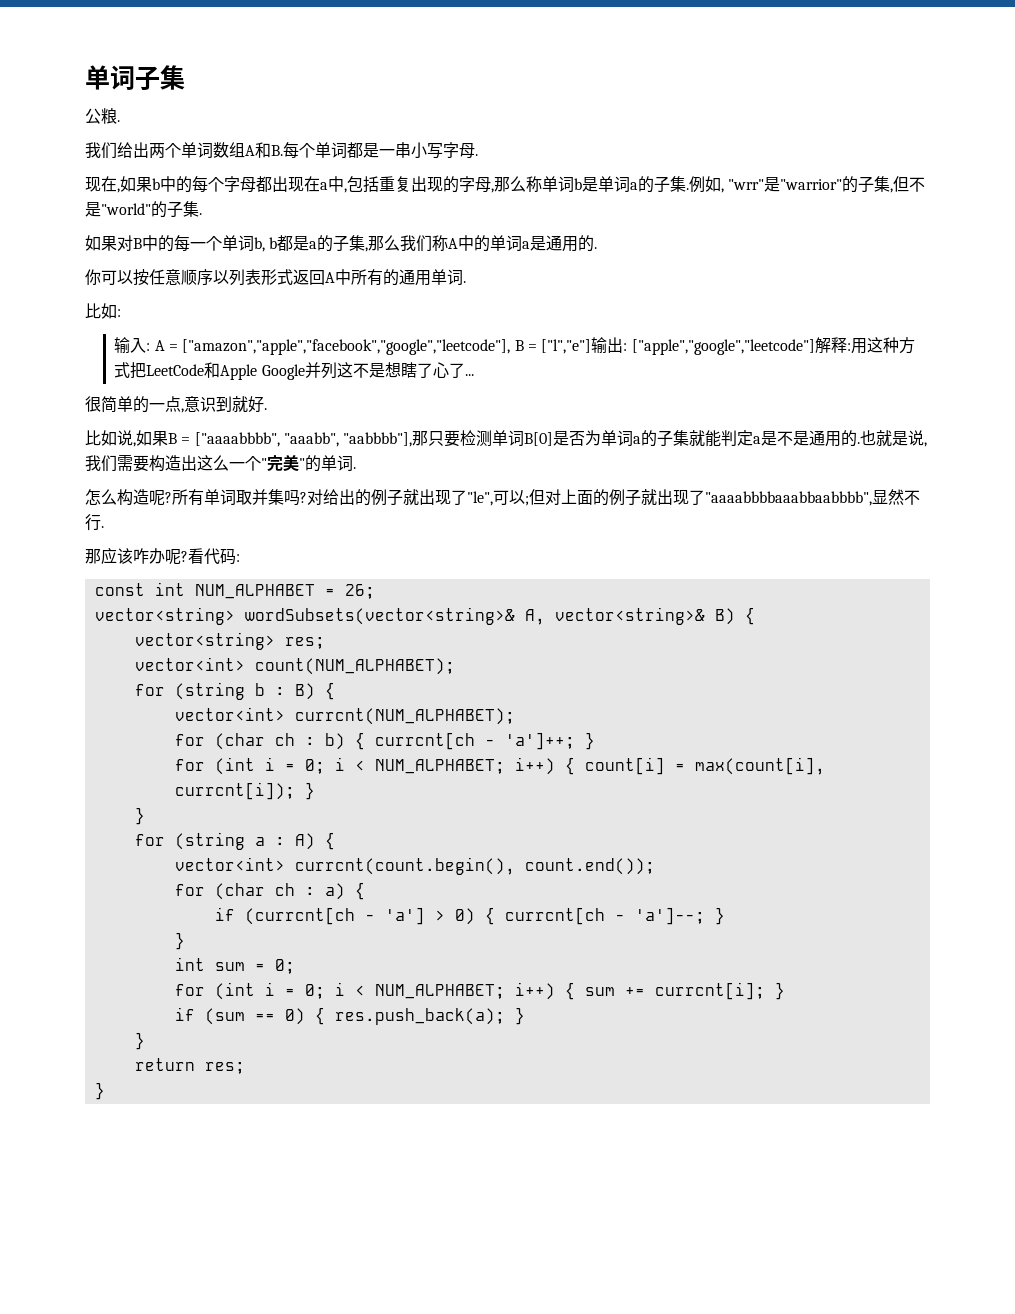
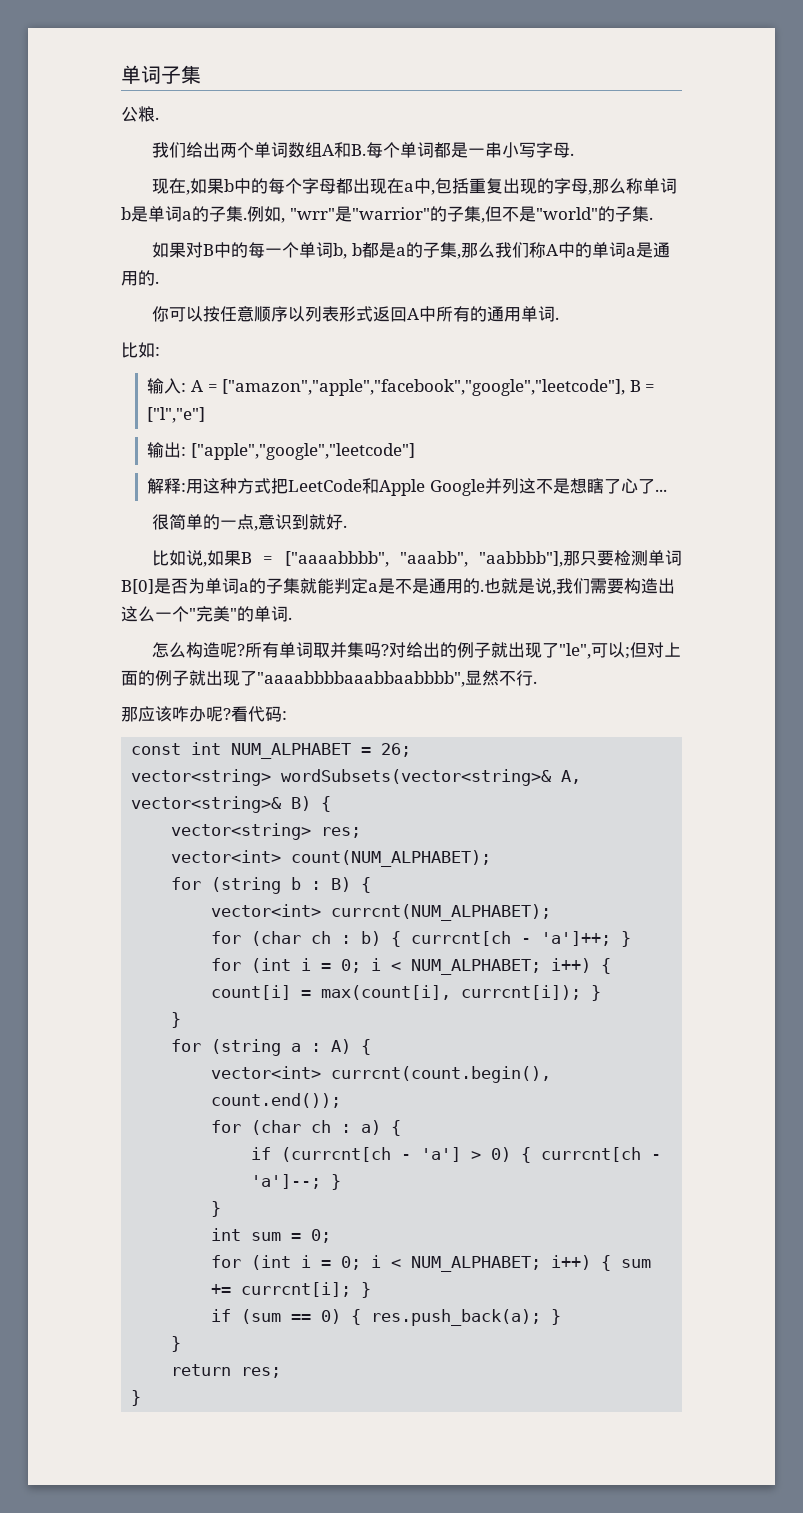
- 输入: A = ["amazon","apple","facebook","google","leetcode"], B = ["l","e"]输出: ["apple","google","leetcode"]解释:用这种方式把LeetCode和Apple Google并列这不是想瞎了心了...
+ 输入: A = ["amazon","apple","facebook","google","leetcode"], B = ["l","e"]
+ 输出: ["apple","google","leetcode"]
+ 解释:用这种方式把LeetCode和Apple Google并列这不是想瞎了心了...

